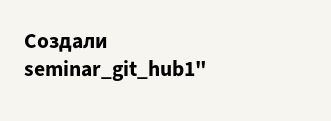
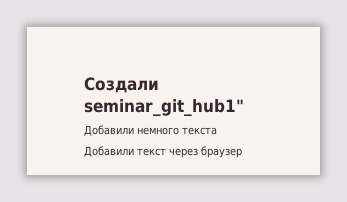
+ Добавили немного текста
+ Добавили текст через браузер

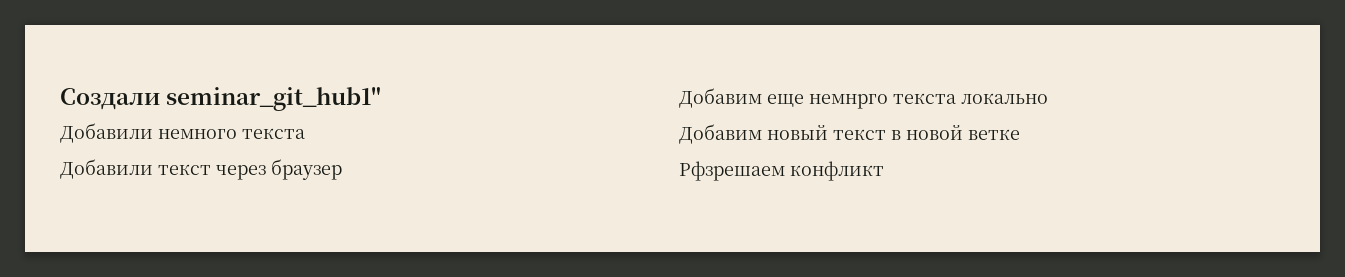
+ Добавим еще немнрго текста локально
+ Добавим новый текст в новой ветке
+ Рфзрешаем конфликт

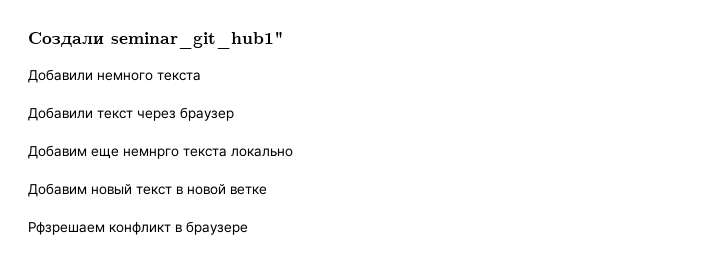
- Рфзрешаем конфликт
+ Рфзрешаем конфликт в браузере

